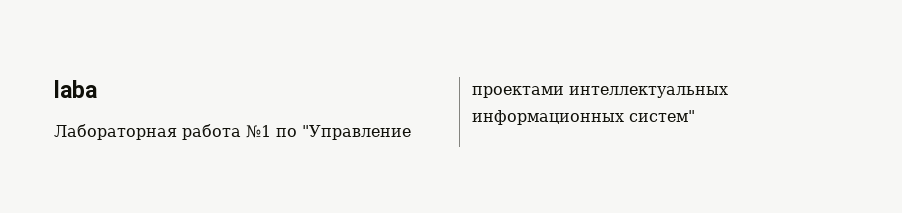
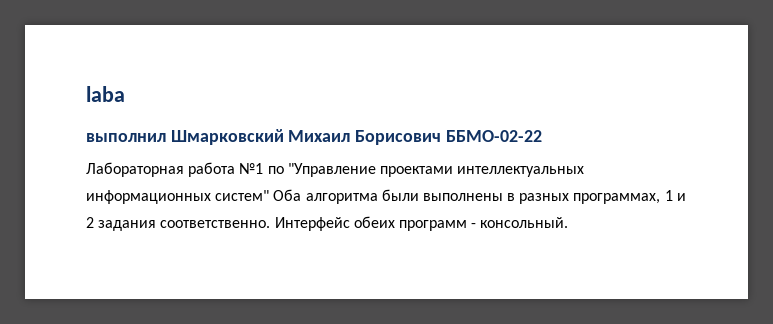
+ выполнил Шмарковский Михаил Борисович ББМО-02-22
- Лабораторная работа №1 по "Управление проектами интеллектуальных информационных систем"
+ Лабораторная работа №1 по "Управление проектами интеллектуальных информационных систем" Оба алгоритма были выполнены в разных программах, 1 и 2 задания соответственно. Интерфейс обеих программ - консольный.

